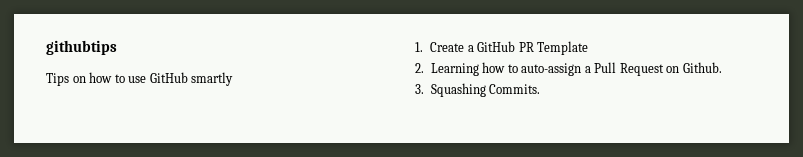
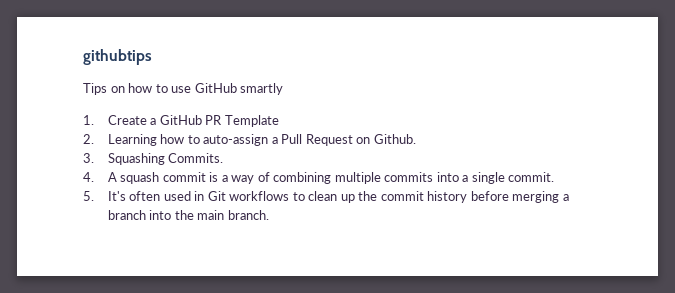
+ 4. A squash commit is a way of combining multiple commits into a single commit.
+ 5. It's often used in Git workflows to clean up the commit history before merging a branch into the main branch.

